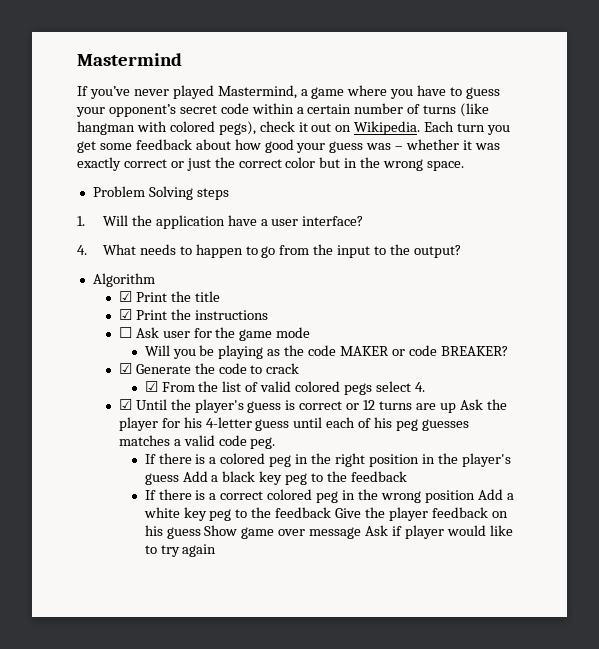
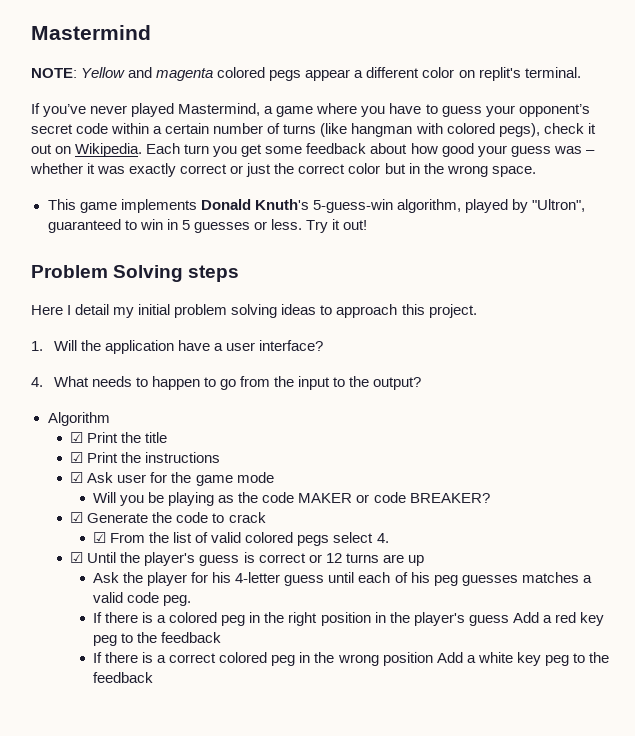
+ NOTE: Yellow and magenta colored pegs appear a different color on replit's terminal.
+ This game implements Donald Knuth's 5-guess-win algorithm, played by "Ultron", guaranteed to win in 5 guesses or less. Try it out!
  Problem Solving steps
+ Here I detail my initial problem solving ideas to approach this project.
- ☐ Ask user for the game mode
+ ☑ Ask user for the game mode
- ☑ Until the player's guess is correct or 12 turns are up Ask the player for his 4-letter guess until each of his peg guesses matches a valid code peg.
+ ☑ Until the player's guess is correct or 12 turns are up
+ Ask the player for his 4-letter guess until each of his peg guesses matches a valid code peg.
- If there is a colored peg in the right position in the player's guess Add a black key peg to the feedback
+ If there is a colored peg in the right position in the player's guess Add a red key peg to the feedback
- If there is a correct colored peg in the wrong position Add a white key peg to the feedback Give the player feedback on his guess Show game over message Ask if player would like to try again
+ If there is a correct colored peg in the wrong position Add a white key peg to the feedback

